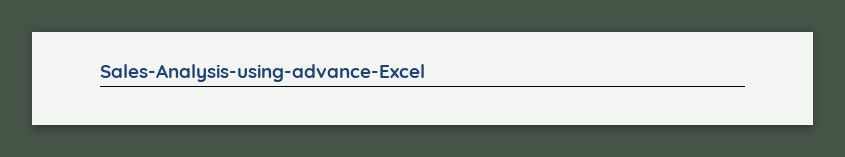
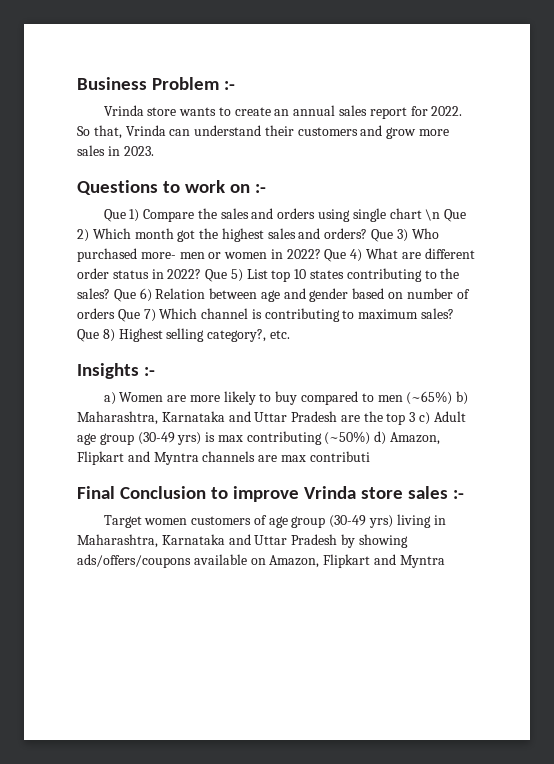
- Sales-Analysis-using-advance-Excel
+ Business Problem :-
+ Vrinda store wants to create an annual sales report for 2022. So that, Vrinda can understand their customers and grow more sales in 2023.
+ Questions to work on :-
+ Que 1) Compare the sales and orders using single chart \n Que 2) Which month got the highest sales and orders? Que 3) Who purchased more- men or women in 2022? Que 4) What are different order status in 2022? Que 5) List top 10 states contributing to the sales? Que 6) Relation between age and gender based on number of orders Que 7) Which channel is contributing to maximum sales? Que 8) Highest selling category?, etc.
+ Insights :-
+ a) Women are more likely to buy compared to men (~65%) b) Maharashtra, Karnataka and Uttar Pradesh are the top 3 c) Adult age group (30-49 yrs) is max contributing (~50%) d) Amazon, Flipkart and Myntra channels are max contributi
+ Final Conclusion to improve Vrinda store sales :-
+ Target women customers of age group (30-49 yrs) living in Maharashtra, Karnataka and Uttar Pradesh by showing ads/offers/coupons available on Amazon, Flipkart and Myntra

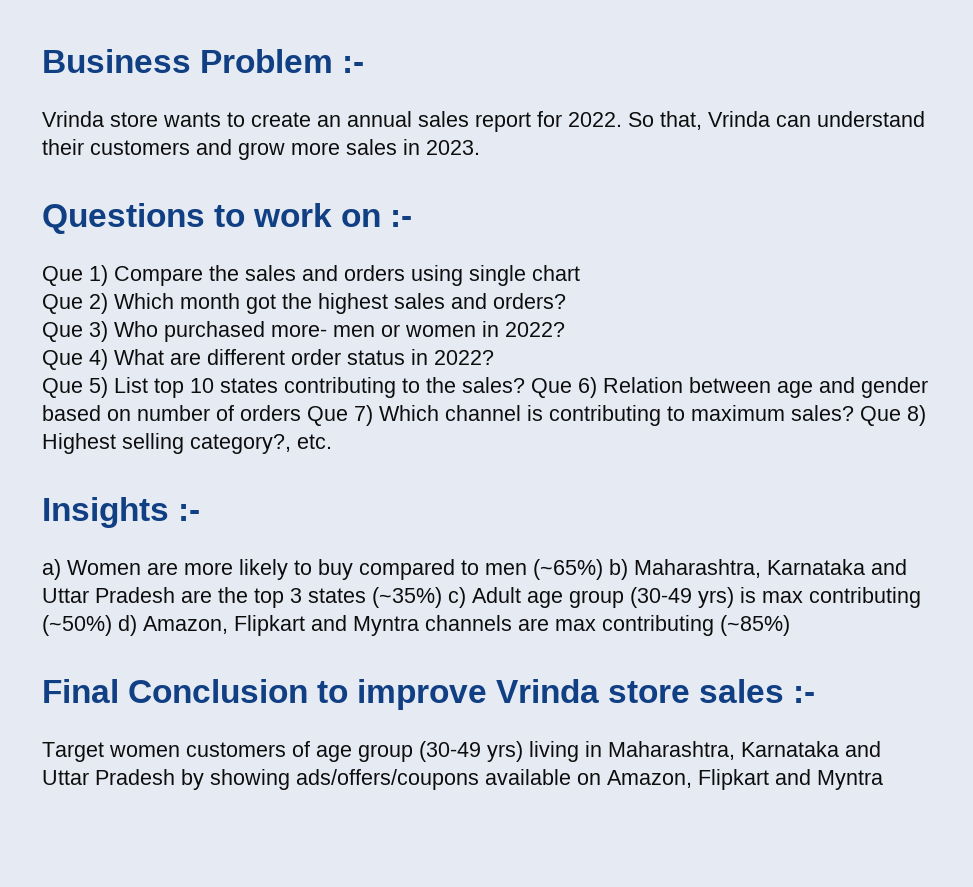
- Que 1) Compare the sales and orders using single chart \n Que 2) Which month got the highest sales and orders? Que 3) Who purchased more- men or women in 2022? Que 4) What are different order status in 2022? Que 5) List top 10 states contributing to the sales?
+ Que 1) Compare the sales and orders using single chart
+ Que 2) Which month got the highest sales and orders?
+ Que 3) Who purchased more- men or women in 2022?
+ Que 4) What are different order status in 2022?
+ Que 5) List top 10 states contributing to the sales?
- a) Women are more likely to buy compared to men (~65%) b) Maharashtra, Karnataka and Uttar Pradesh are the top 3 c) Adult age group (30-49 yrs) is max contributing (~50%) d) Amazon, Flipkart and Myntra channels are max contributi
+ a) Women are more likely to buy compared to men (~65%) b) Maharashtra, Karnataka and Uttar Pradesh are the top 3 states (~35%) c) Adult age group (30-49 yrs) is max contributing (~50%) d) Amazon, Flipkart and Myntra channels are max contributing (~85%)

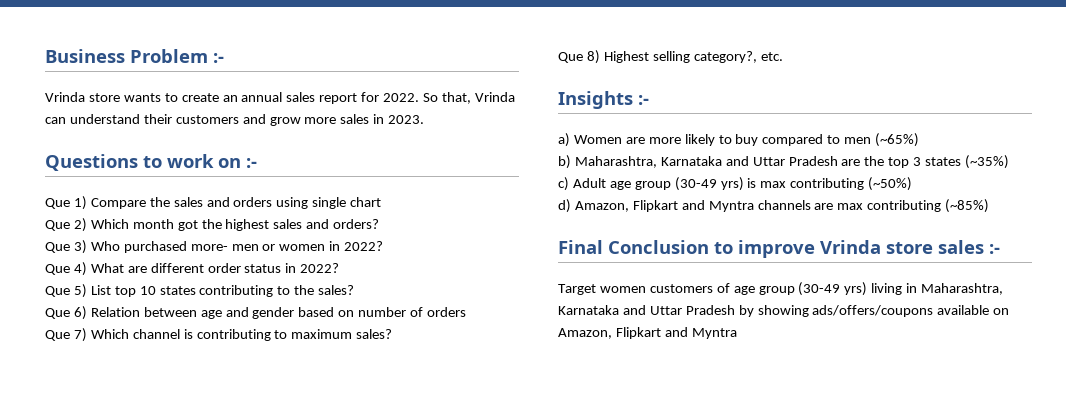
- Que 5) List top 10 states contributing to the sales? Que 6) Relation between age and gender based on number of orders Que 7) Which channel is contributing to maximum sales? Que 8) Highest selling category?, etc.
+ Que 5) List top 10 states contributing to the sales?
+ Que 6) Relation between age and gender based on number of orders
+ Que 7) Which channel is contributing to maximum sales?
+ Que 8) Highest selling category?, etc.
- a) Women are more likely to buy compared to men (~65%) b) Maharashtra, Karnataka and Uttar Pradesh are the top 3 states (~35%) c) Adult age group (30-49 yrs) is max contributing (~50%) d) Amazon, Flipkart and Myntra channels are max contributing (~85%)
+ a) Women are more likely to buy compared to men (~65%)
+ b) Maharashtra, Karnataka and Uttar Pradesh are the top 3 states (~35%)
+ c) Adult age group (30-49 yrs) is max contributing (~50%)
+ d) Amazon, Flipkart and Myntra channels are max contributing (~85%)

